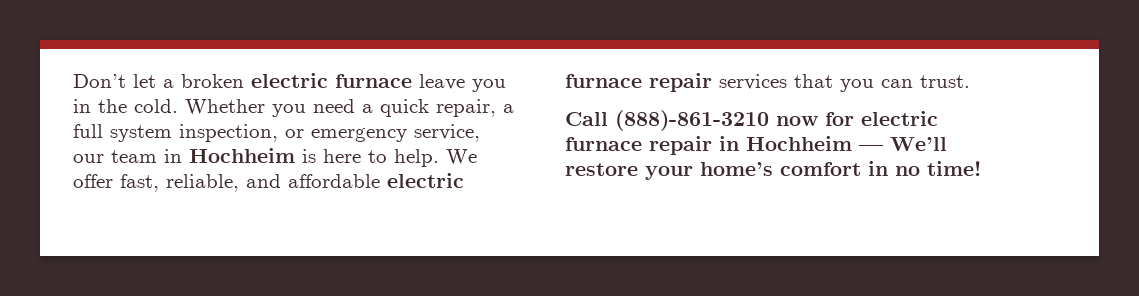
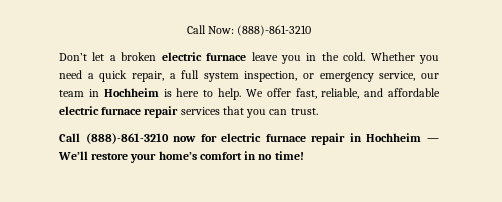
+ Call Now: (888)-861-3210

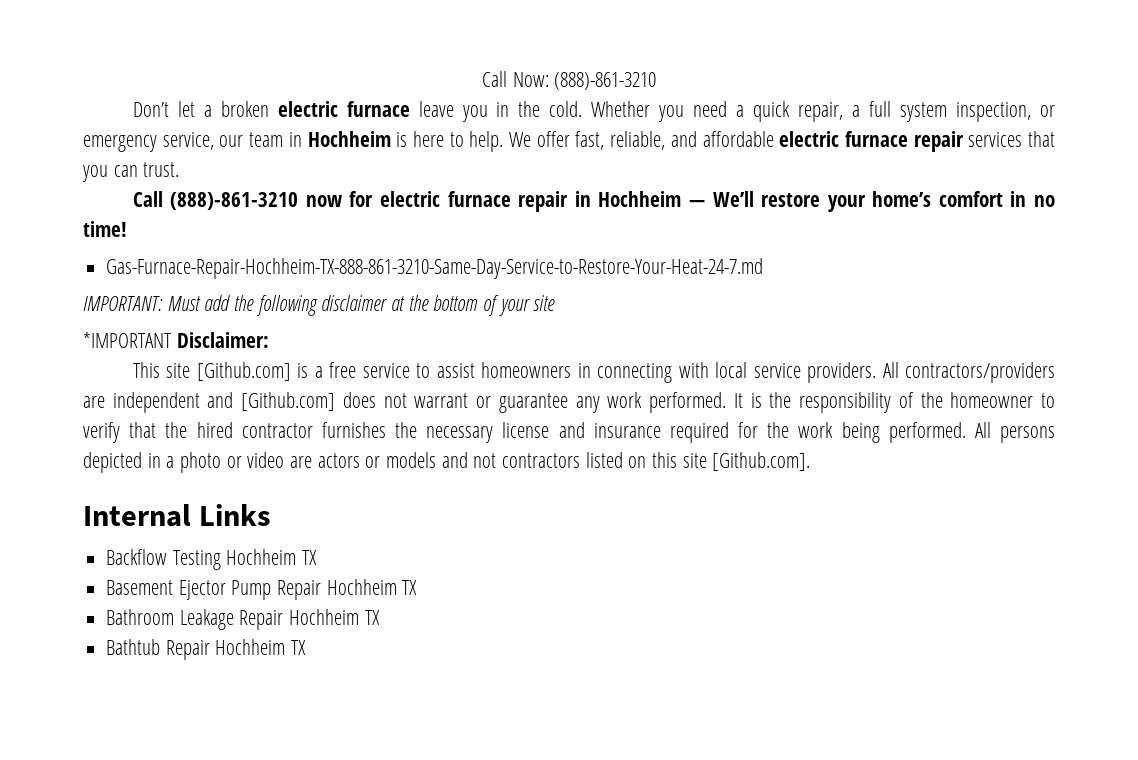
+ Gas-Furnace-Repair-Hochheim-TX-888-861-3210-Same-Day-Service-to-Restore-Your-Heat-24-7.md
+ IMPORTANT: Must add the following disclaimer at the bottom of your site
+ *IMPORTANT Disclaimer:
+ This site [Github.com] is a free service to assist homeowners in connecting with local service providers. All contractors/providers are independent and [Github.com] does not warrant or guarantee any work performed. It is the responsibility of the homeowner to verify that the hired contractor furnishes the necessary license and insurance required for the work being performed. All persons depicted in a photo or video are actors or models and not contractors listed on this site [Github.com].
+ Internal Links
+ Backflow Testing Hochheim TX
+ Basement Ejector Pump Repair Hochheim TX
+ Bathroom Leakage Repair Hochheim TX
+ Bathtub Repair Hochheim TX

